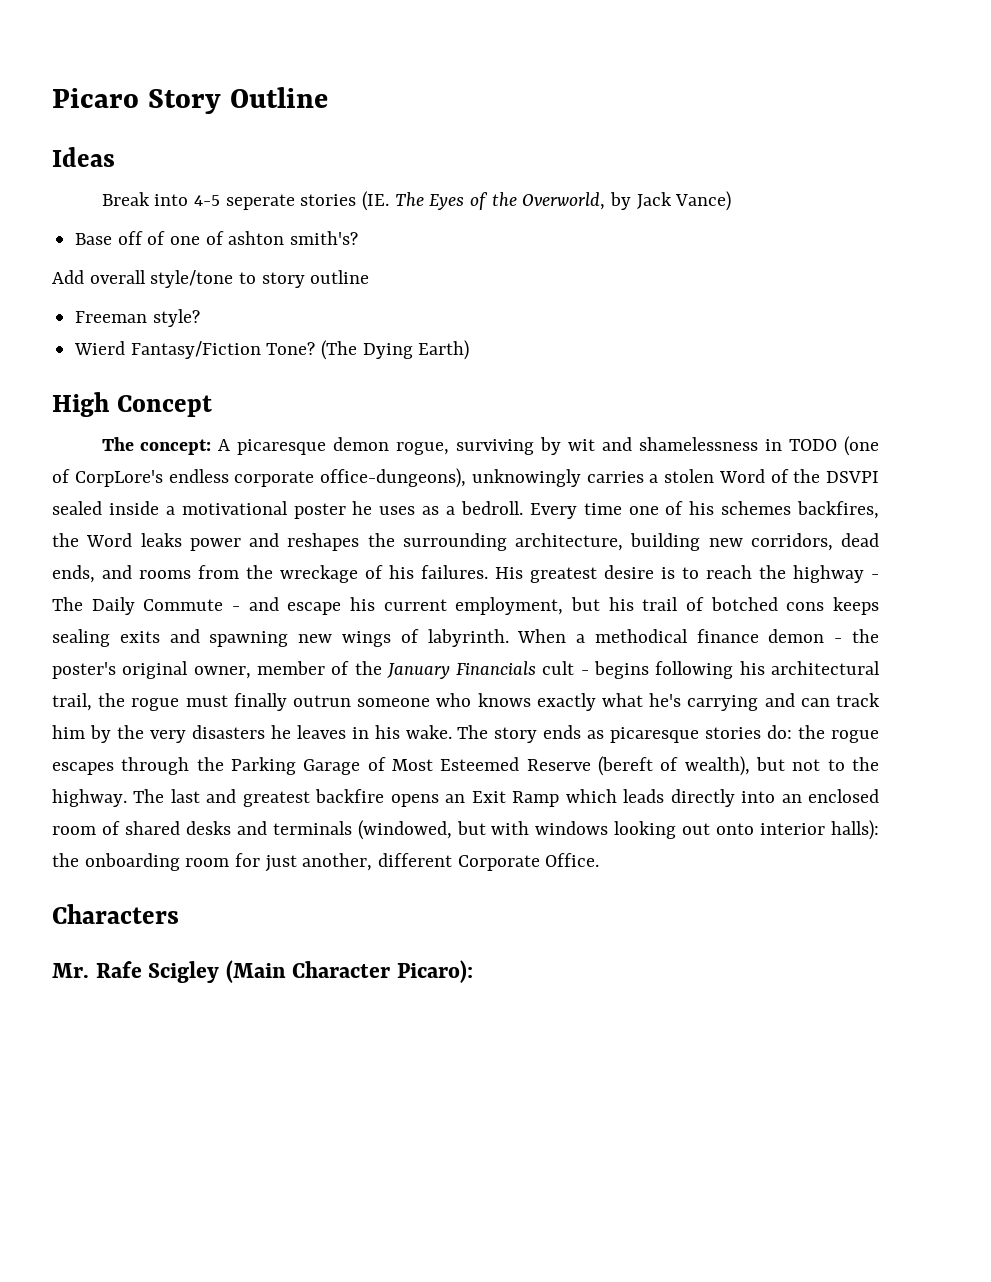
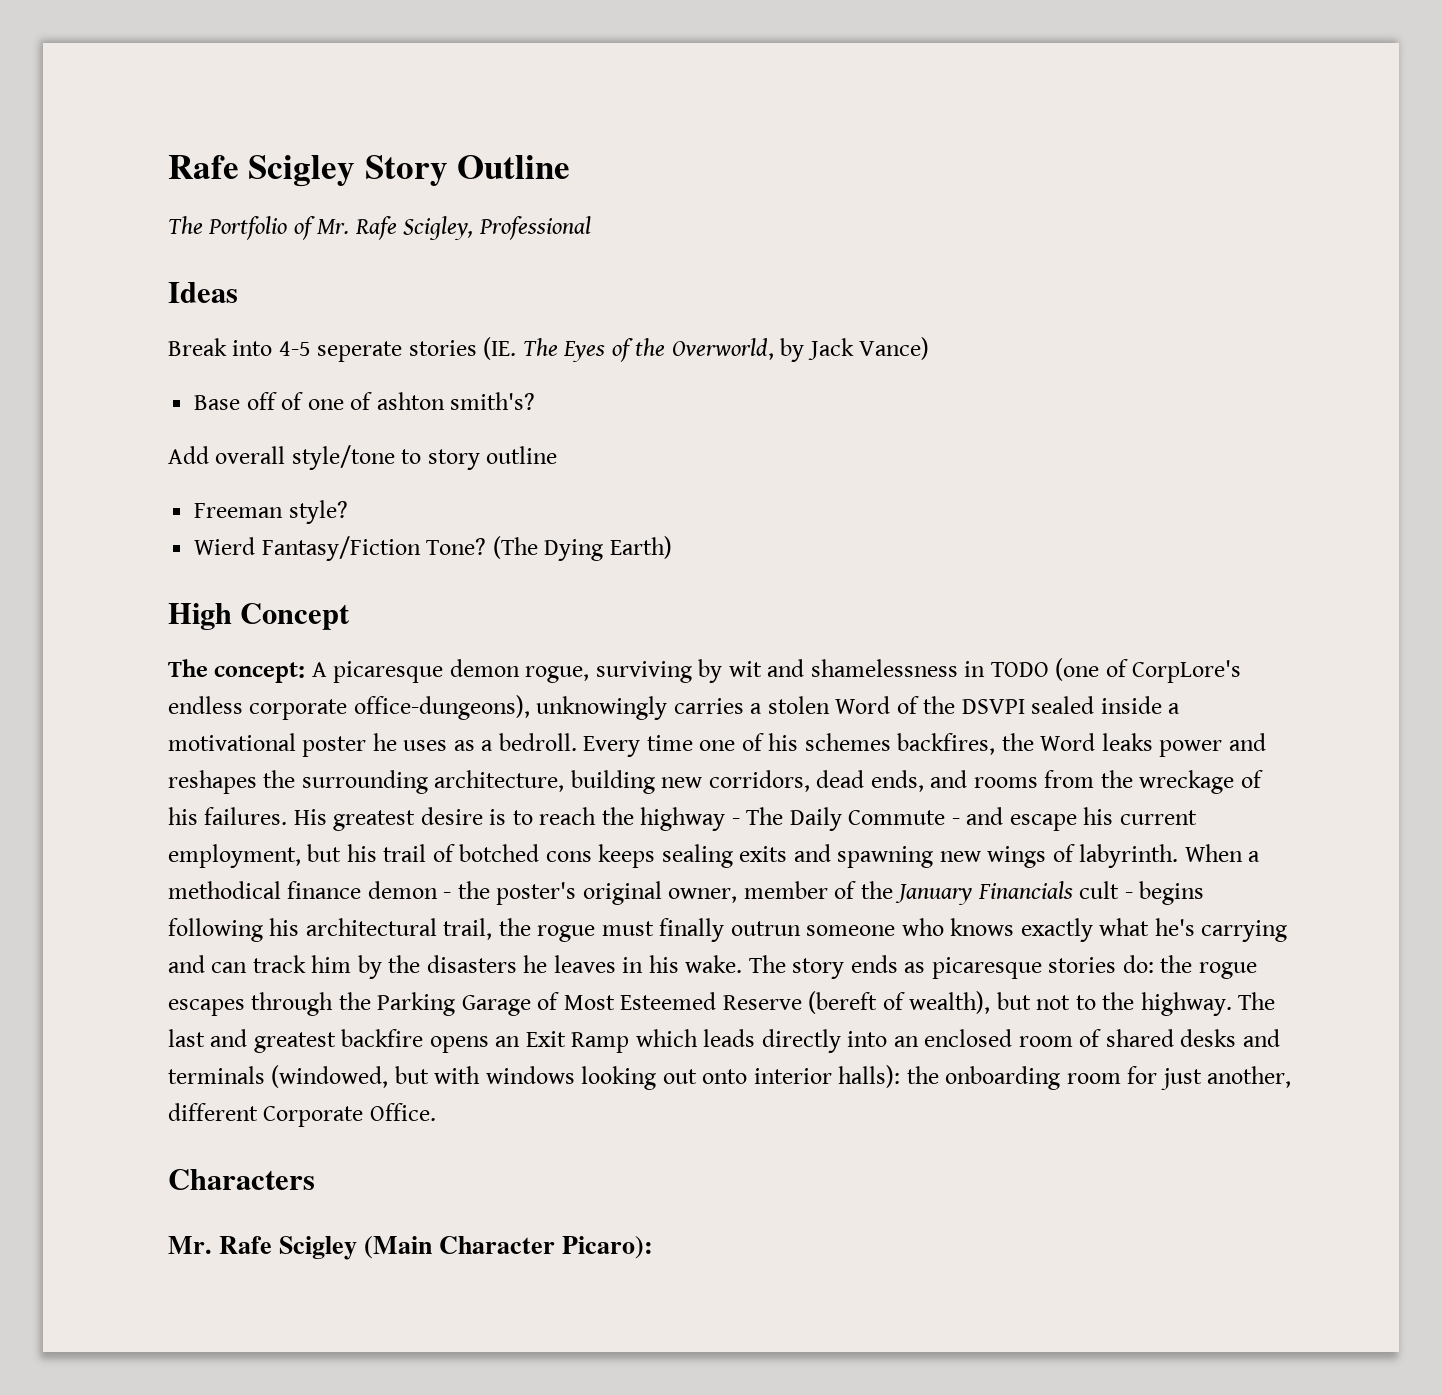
- Picaro Story Outline
+ Rafe Scigley Story Outline
+ The Portfolio of Mr. Rafe Scigley, Professional
- When a methodical finance demon - the poster's original owner, member of the January Financials cult - begins following his architectural trail, the rogue must finally outrun someone who knows exactly what he's carrying and can track him by the very disasters he leaves in his wake.
+ When a methodical finance demon - the poster's original owner, member of the January Financials cult - begins following his architectural trail, the rogue must finally outrun someone who knows exactly what he's carrying and can track him by the disasters he leaves in his wake.

